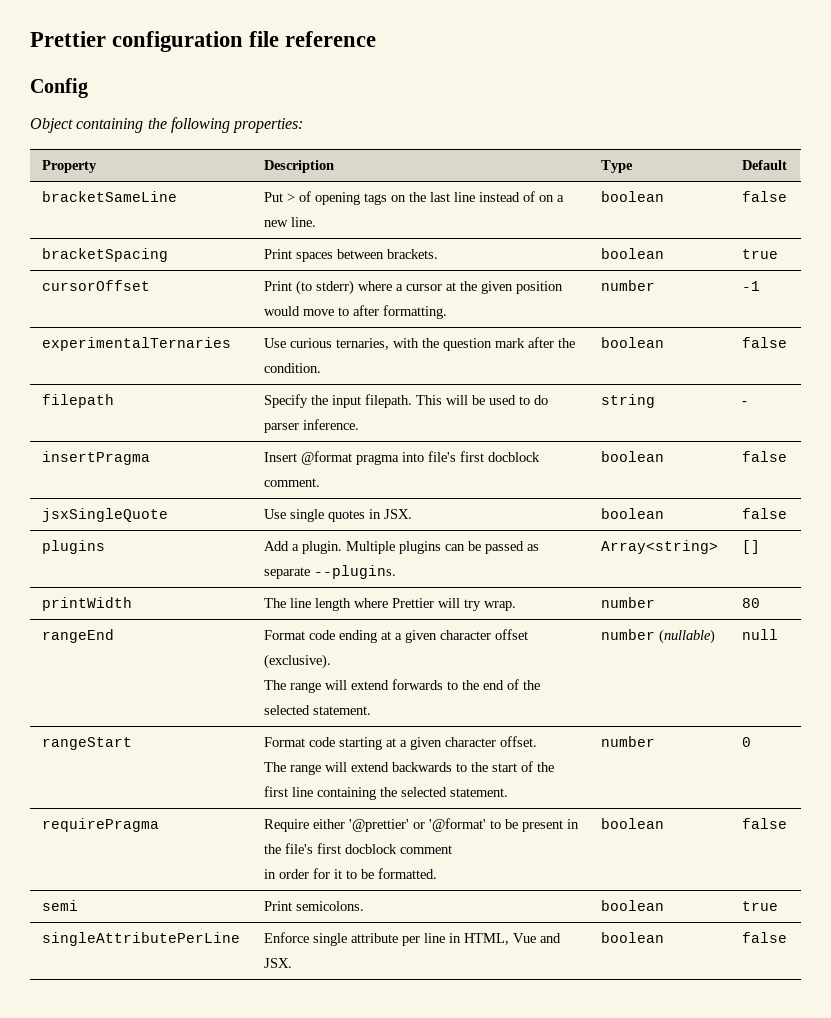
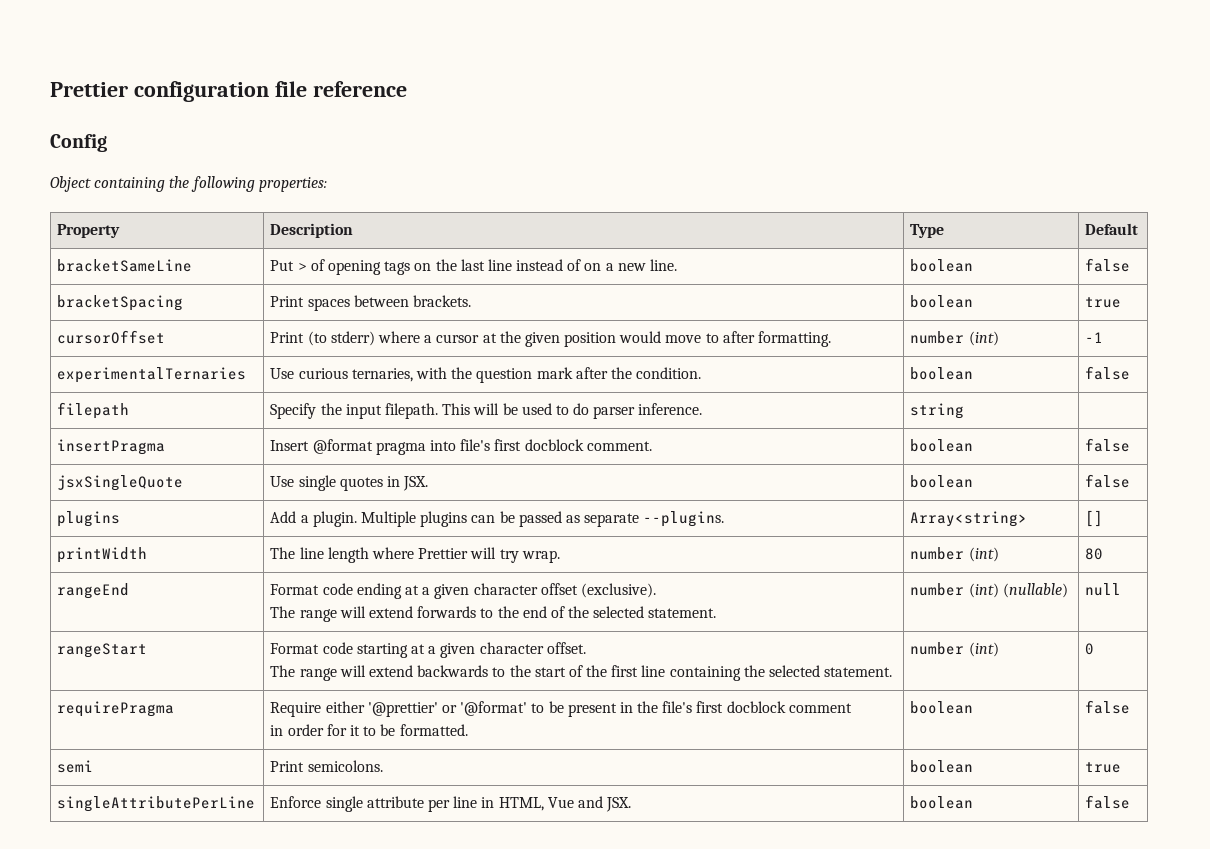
- cursorOffset | Print (to stderr) where a cursor at the given position would move to after formatting. | number | -1
+ cursorOffset | Print (to stderr) where a cursor at the given position would move to after formatting. | number (int) | -1
- filepath | Specify the input filepath. This will be used to do parser inference. | string | -
+ filepath | Specify the input filepath. This will be used to do parser inference. | string |
- printWidth | The line length where Prettier will try wrap. | number | 80
+ printWidth | The line length where Prettier will try wrap. | number (int) | 80
  rangeEnd | Format code ending at a given character offset (exclusive).
- The range will extend forwards to the end of the selected statement. | number (nullable) | null
+ The range will extend forwards to the end of the selected statement. | number (int) (nullable) | null
  rangeStart | Format code starting at a given character offset.
- The range will extend backwards to the start of the first line containing the selected statement. | number | 0
+ The range will extend backwards to the start of the first line containing the selected statement. | number (int) | 0

